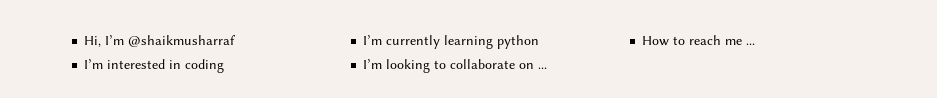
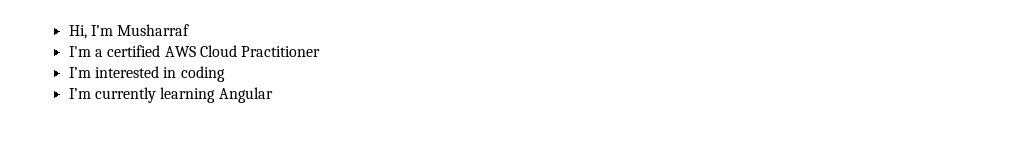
- Hi, I’m @shaikmusharraf
+ Hi, I’m Musharraf
+ I'm a certified AWS Cloud Practitioner
- I’m currently learning python
- I’m looking to collaborate on ...
- How to reach me ...
+ I’m currently learning Angular

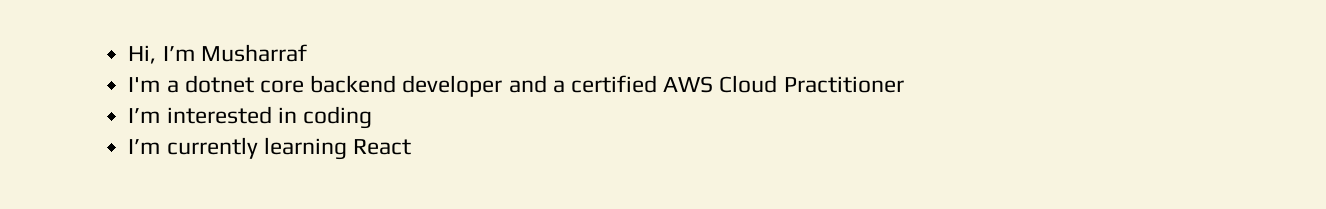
- I'm a certified AWS Cloud Practitioner
+ I'm a dotnet core backend developer and a certified AWS Cloud Practitioner
- I’m currently learning Angular
+ I’m currently learning React

